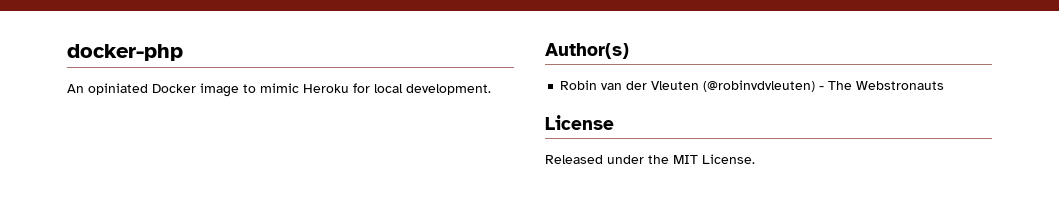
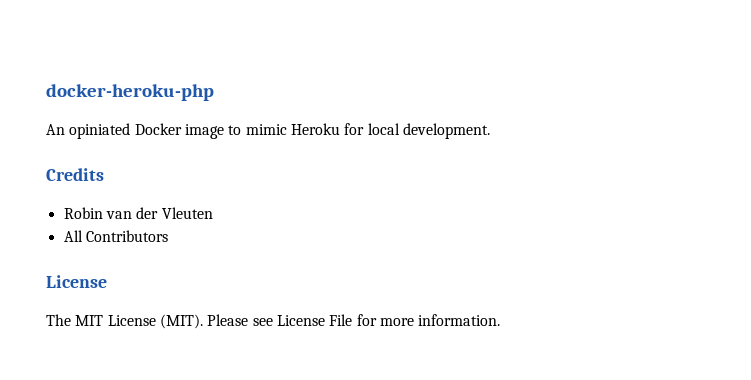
- docker-php
+ docker-heroku-php
- Author(s)
+ Credits
- Robin van der Vleuten (@robinvdvleuten) - The Webstronauts
+ Robin van der Vleuten
+ All Contributors
  License
- Released under the MIT License.
+ The MIT License (MIT). Please see License File for more information.

